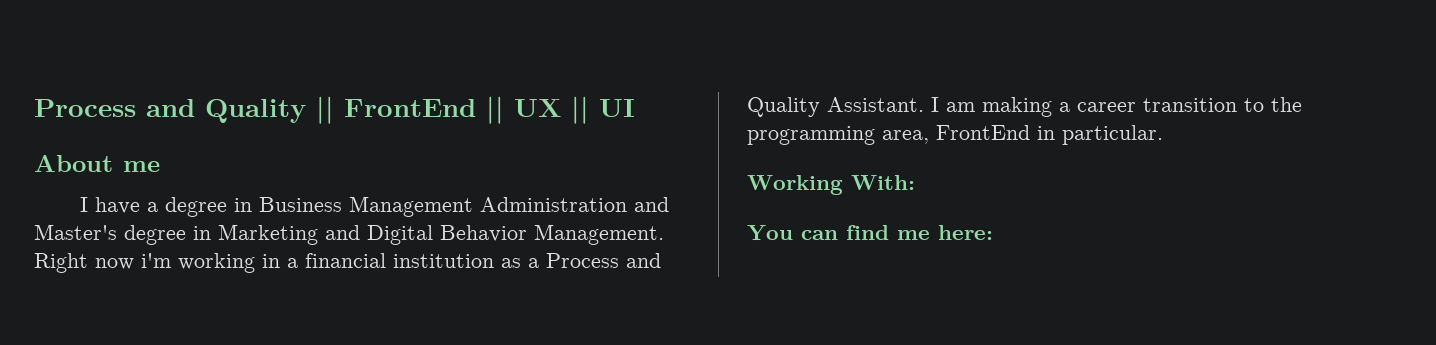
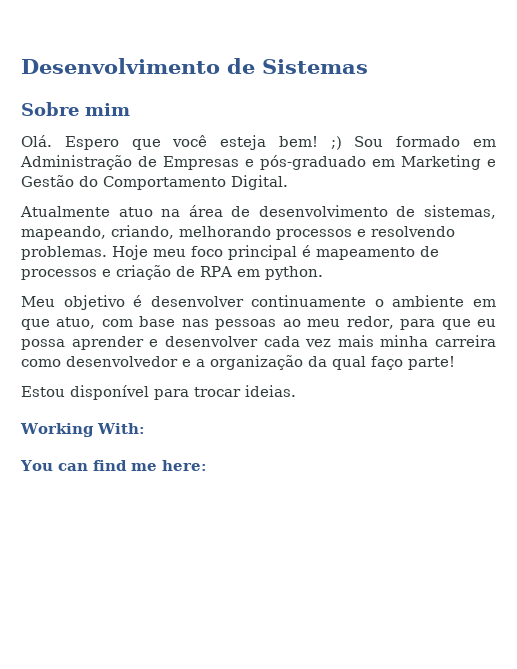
- Process and Quality || FrontEnd || UX || UI
- About me
- I have a degree in Business Management Administration and Master's degree in Marketing and Digital Behavior Management. Right now i'm working in a financial institution as a Process and Quality Assistant. I am making a career transition to the programming area, FrontEnd in particular.
+ Desenvolvimento de Sistemas
+ Sobre mim
+ Olá. Espero que você esteja bem! ;) Sou formado em Administração de Empresas e pós-graduado em Marketing e Gestão do Comportamento Digital.
+ Atualmente atuo na área de desenvolvimento de sistemas, mapeando, criando, melhorando processos e resolvendo problemas. Hoje meu foco principal é mapeamento de processos e criação de RPA em python.
+ Meu objetivo é desenvolver continuamente o ambiente em que atuo, com base nas pessoas ao meu redor, para que eu possa aprender e desenvolver cada vez mais minha carreira como desenvolvedor e a organização da qual faço parte!
+ Estou disponível para trocar ideias.

